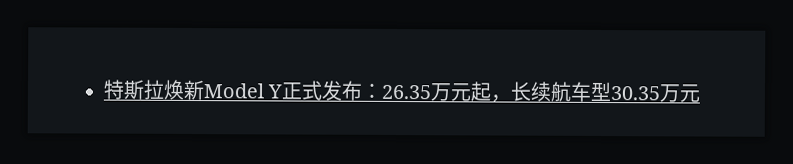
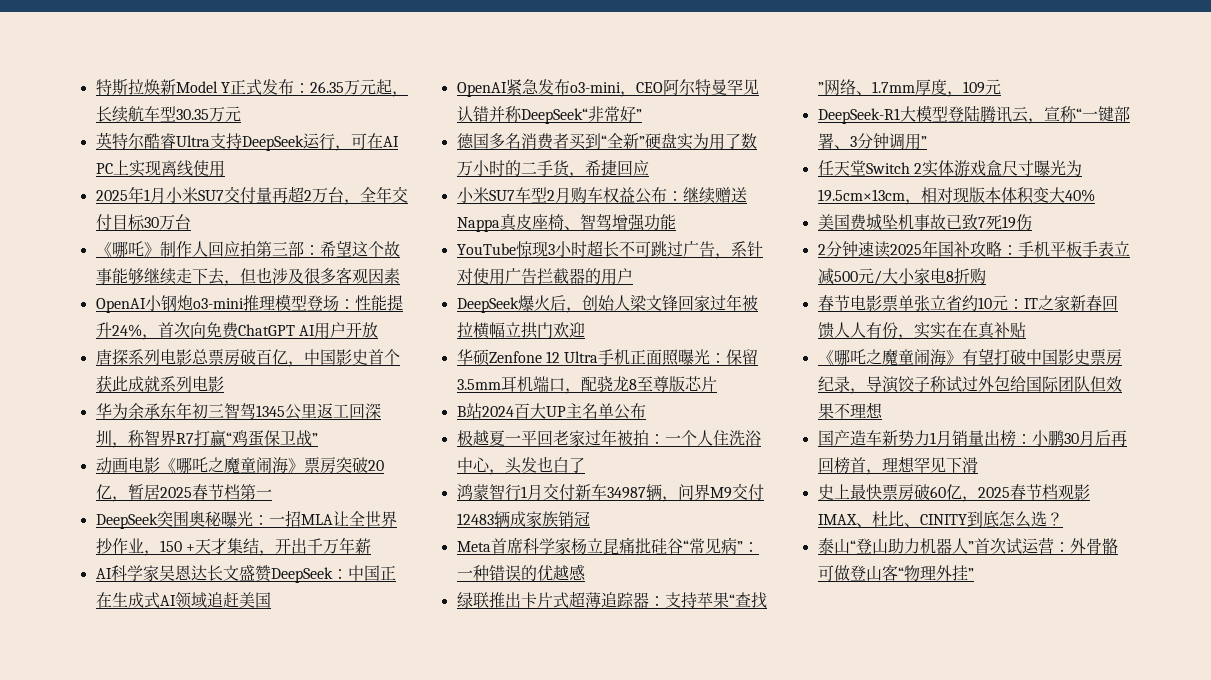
+ 英特尔酷睿Ultra支持DeepSeek运行，可在AI PC上实现离线使用
+ 2025年1月小米SU7交付量再超2万台，全年交付目标30万台
+ 《哪吒》制作人回应拍第三部：希望这个故事能够继续走下去，但也涉及很多客观因素
+ OpenAI小钢炮o3-mini推理模型登场：性能提升24%，首次向免费ChatGPT AI用户开放
+ 唐探系列电影总票房破百亿，中国影史首个获此成就系列电影
+ 华为余承东年初三智驾1345公里返工回深圳，称智界R7打赢“鸡蛋保卫战”
+ 动画电影《哪吒之魔童闹海》票房突破20亿，暂居2025春节档第一
+ DeepSeek突围奥秘曝光：一招MLA让全世界抄作业，150 +天才集结，开出千万年薪
+ AI科学家吴恩达长文盛赞DeepSeek：中国正在生成式AI领域追赶美国
+ OpenAI紧急发布o3-mini，CEO阿尔特曼罕见认错并称DeepSeek“非常好”
+ 德国多名消费者买到“全新”硬盘实为用了数万小时的二手货，希捷回应
+ 小米SU7车型2月购车权益公布：继续赠送Nappa真皮座椅、智驾增强功能
+ YouTube惊现3小时超长不可跳过广告，系针对使用广告拦截器的用户
+ DeepSeek爆火后，创始人梁文锋回家过年被拉横幅立拱门欢迎
+ 华硕Zenfone 12 Ultra手机正面照曝光：保留3.5mm耳机端口，配骁龙8至尊版芯片
+ B站2024百大UP主名单公布
+ 极越夏一平回老家过年被拍：一个人住洗浴中心，头发也白了
+ 鸿蒙智行1月交付新车34987辆，问界M9交付12483辆成家族销冠
+ Meta首席科学家杨立昆痛批硅谷“常见病”：一种错误的优越感
+ 绿联推出卡片式超薄追踪器：支持苹果“查找”网络、1.7mm厚度，109元
+ DeepSeek-R1大模型登陆腾讯云，宣称“一键部署、3分钟调用”
+ 任天堂Switch 2实体游戏盒尺寸曝光为19.5cm×13cm，相对现版本体积变大40%
+ 美国费城坠机事故已致7死19伤
+ 2分钟速读2025年国补攻略：手机平板手表立减500元/大小家电8折购
+ 春节电影票单张立省约10元：IT之家新春回馈人人有份，实实在在真补贴
+ 《哪吒之魔童闹海》有望打破中国影史票房纪录，导演饺子称试过外包给国际团队但效果不理想
+ 国产造车新势力1月销量出榜：小鹏30月后再回榜首，理想罕见下滑
+ 史上最快票房破60亿，2025春节档观影IMAX、杜比、CINITY到底怎么选？
+ 泰山“登山助力机器人”首次试运营：外骨骼可做登山客“物理外挂”

